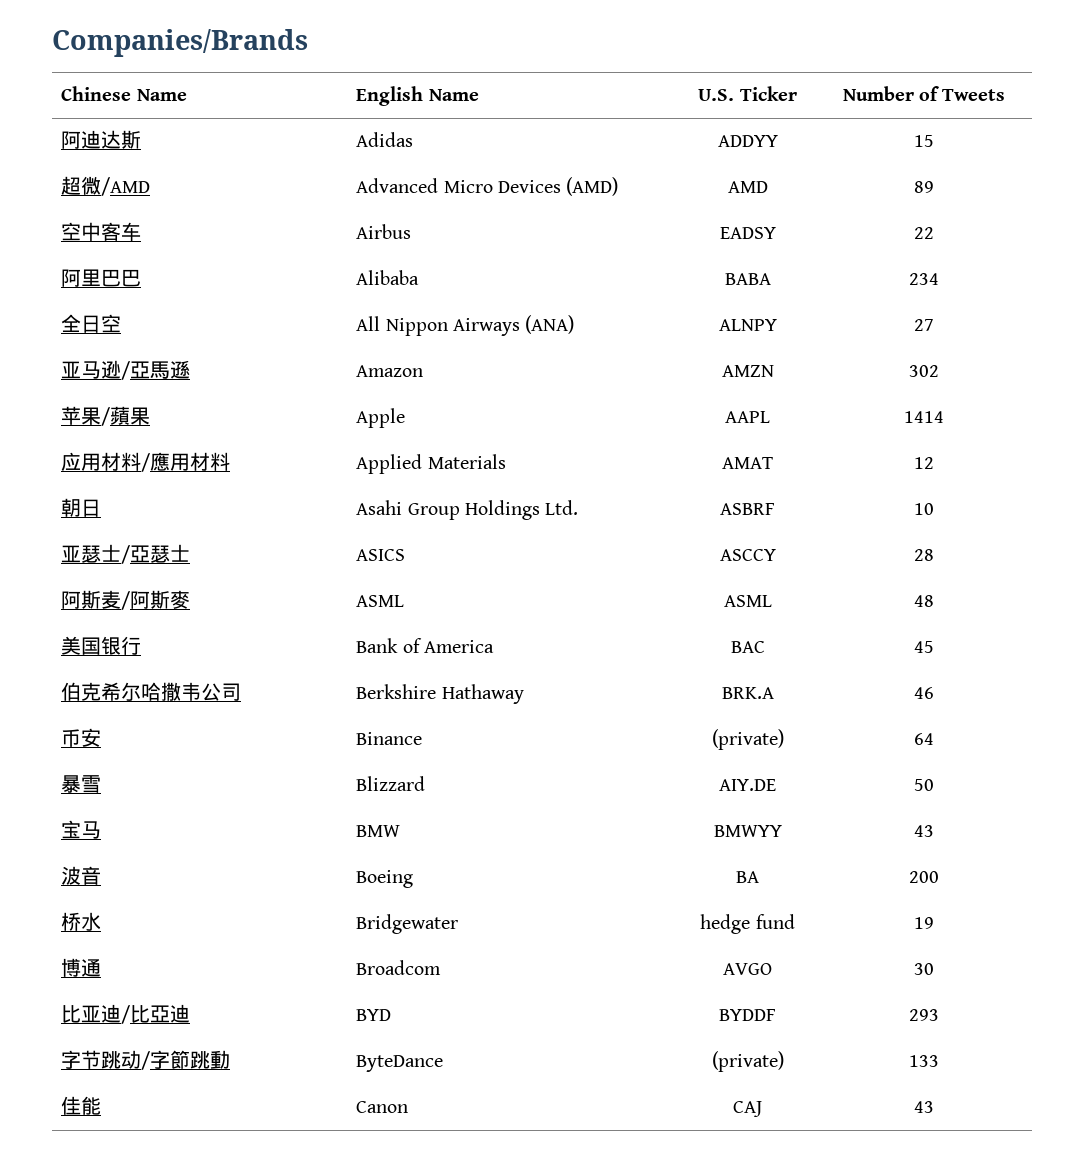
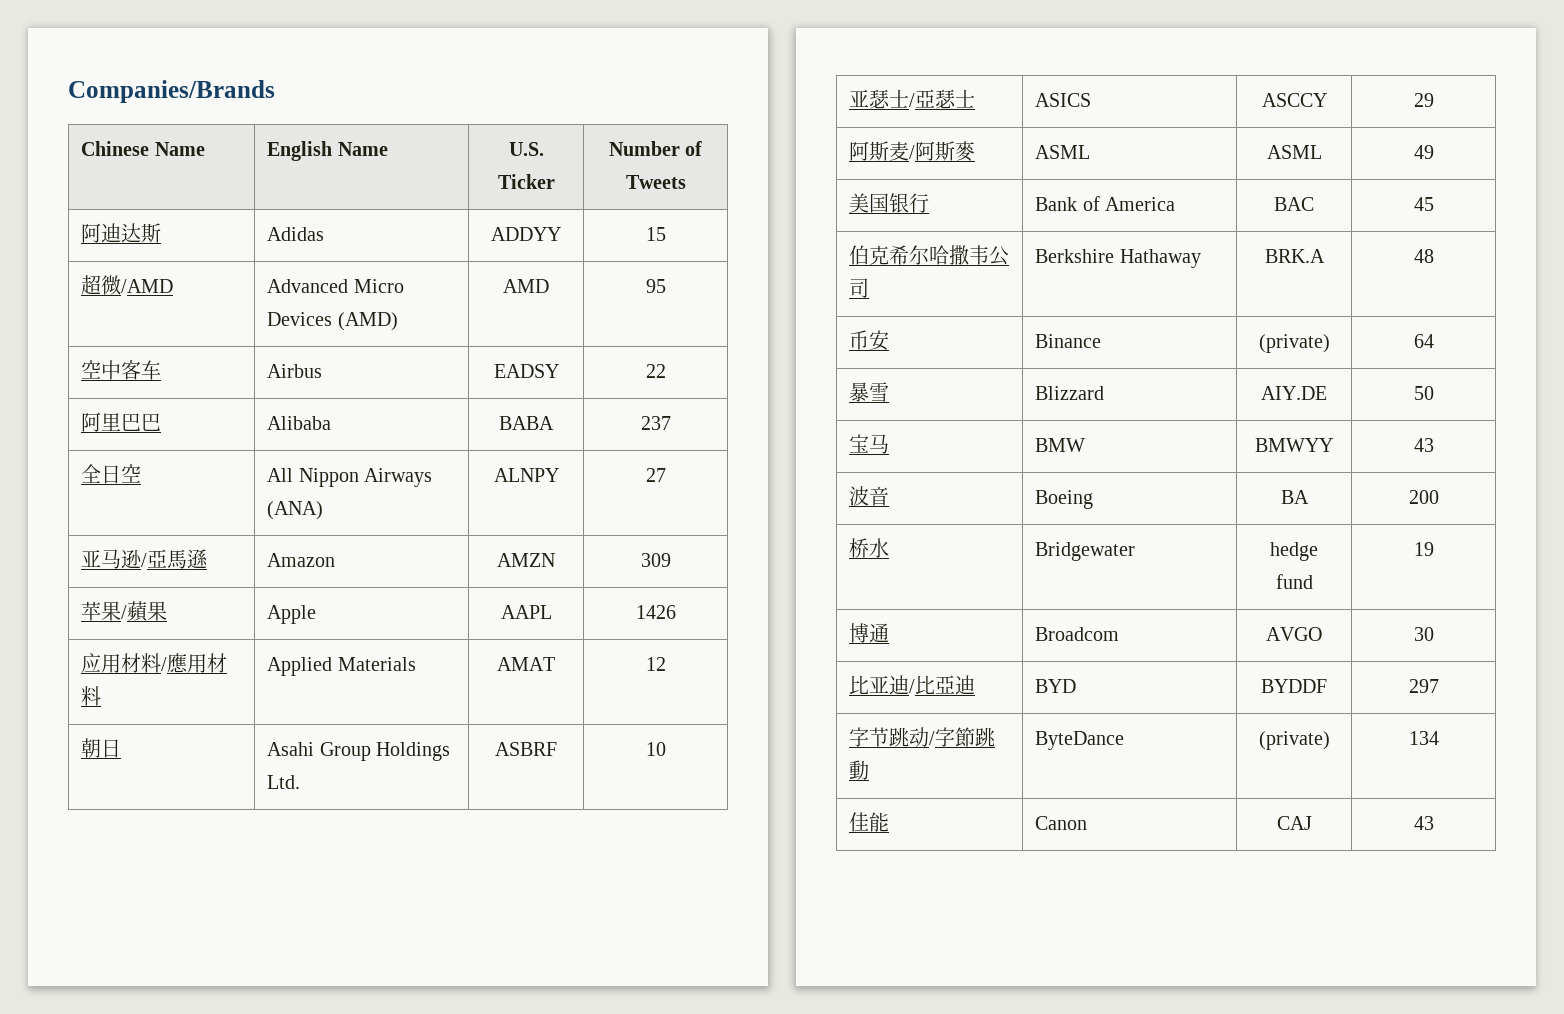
- 超微/AMD | Advanced Micro Devices (AMD) | AMD | 89
+ 超微/AMD | Advanced Micro Devices (AMD) | AMD | 95
- 阿里巴巴 | Alibaba | BABA | 234
+ 阿里巴巴 | Alibaba | BABA | 237
- 亚马逊/亞馬遜 | Amazon | AMZN | 302
+ 亚马逊/亞馬遜 | Amazon | AMZN | 309
- 苹果/蘋果 | Apple | AAPL | 1414
+ 苹果/蘋果 | Apple | AAPL | 1426
- 亚瑟士/亞瑟士 | ASICS | ASCCY | 28
+ 亚瑟士/亞瑟士 | ASICS | ASCCY | 29
- 阿斯麦/阿斯麥 | ASML | ASML | 48
+ 阿斯麦/阿斯麥 | ASML | ASML | 49
- 伯克希尔哈撒韦公司 | Berkshire Hathaway | BRK.A | 46
+ 伯克希尔哈撒韦公司 | Berkshire Hathaway | BRK.A | 48
- 比亚迪/比亞迪 | BYD | BYDDF | 293
+ 比亚迪/比亞迪 | BYD | BYDDF | 297
- 字节跳动/字節跳動 | ByteDance | (private) | 133
+ 字节跳动/字節跳動 | ByteDance | (private) | 134

